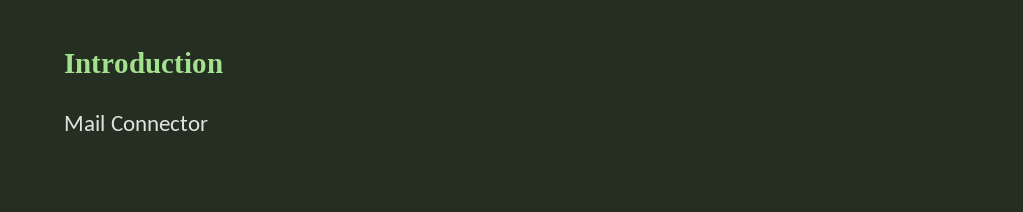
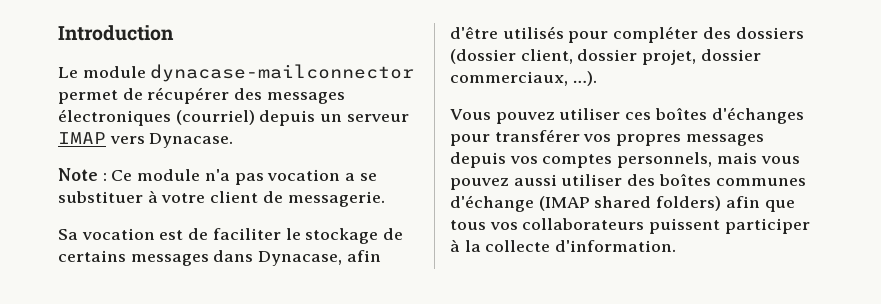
- Mail Connector
+ Le module dynacase-mailconnector permet de récupérer des messages électroniques (courriel) depuis un serveur IMAP vers Dynacase.
+ Note : Ce module n'a pas vocation a se substituer à votre client de messagerie.
+ Sa vocation est de faciliter le stockage de certains messages dans Dynacase, afin d'être utilisés pour compléter des dossiers (dossier client, dossier projet, dossier commerciaux, …).
+ Vous pouvez utiliser ces boîtes d'échanges pour transférer vos propres messages depuis vos comptes personnels, mais vous pouvez aussi utiliser des boîtes communes d'échange (IMAP shared folders) afin que tous vos collaborateurs puissent participer à la collecte d'information.

